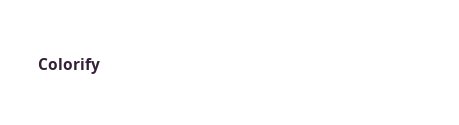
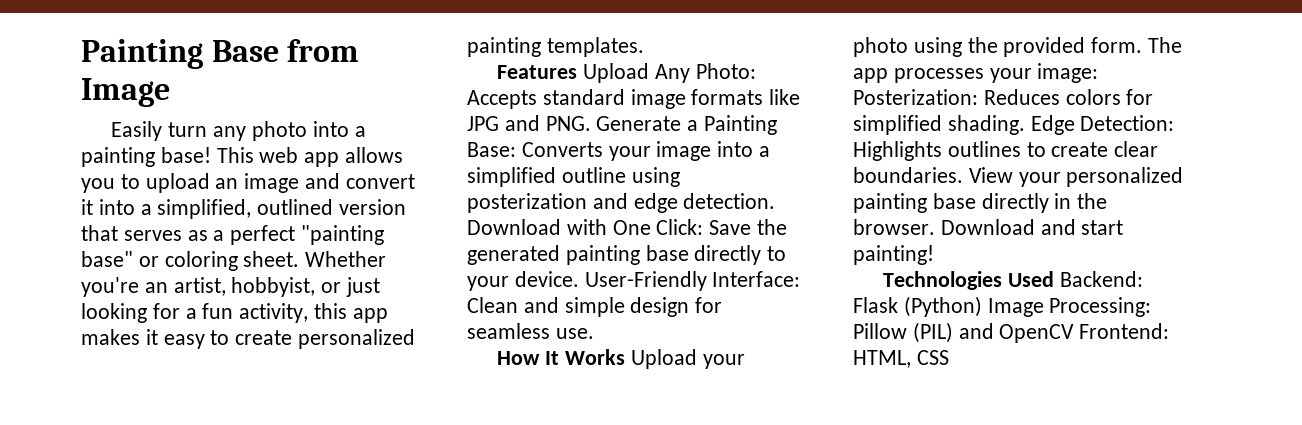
- Colorify
+ Painting Base from Image
+ Easily turn any photo into a painting base! This web app allows you to upload an image and convert it into a simplified, outlined version that serves as a perfect "painting base" or coloring sheet. Whether you're an artist, hobbyist, or just looking for a fun activity, this app makes it easy to create personalized painting templates.
+ Features Upload Any Photo: Accepts standard image formats like JPG and PNG. Generate a Painting Base: Converts your image into a simplified outline using posterization and edge detection. Download with One Click: Save the generated painting base directly to your device. User-Friendly Interface: Clean and simple design for seamless use.
+ How It Works Upload your photo using the provided form. The app processes your image: Posterization: Reduces colors for simplified shading. Edge Detection: Highlights outlines to create clear boundaries. View your personalized painting base directly in the browser. Download and start painting!
+ Technologies Used Backend: Flask (Python) Image Processing: Pillow (PIL) and OpenCV Frontend: HTML, CSS

